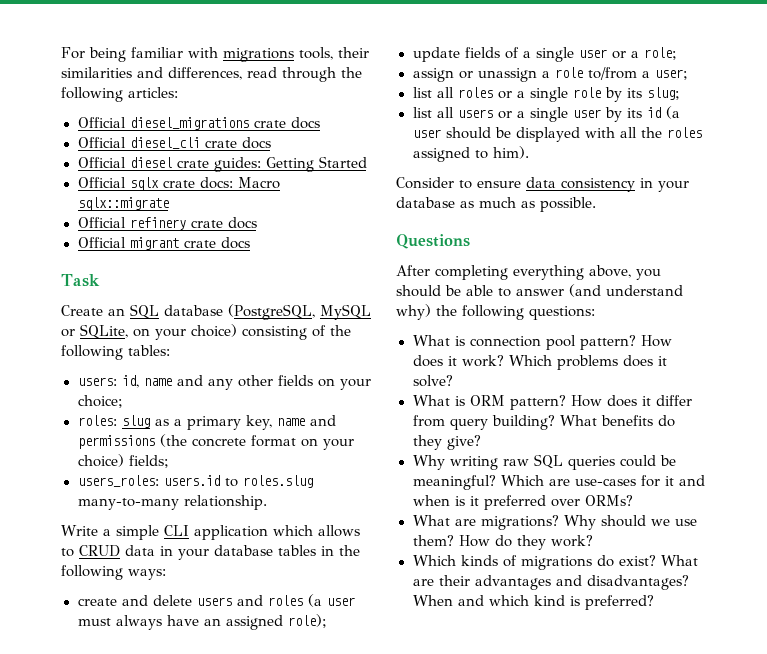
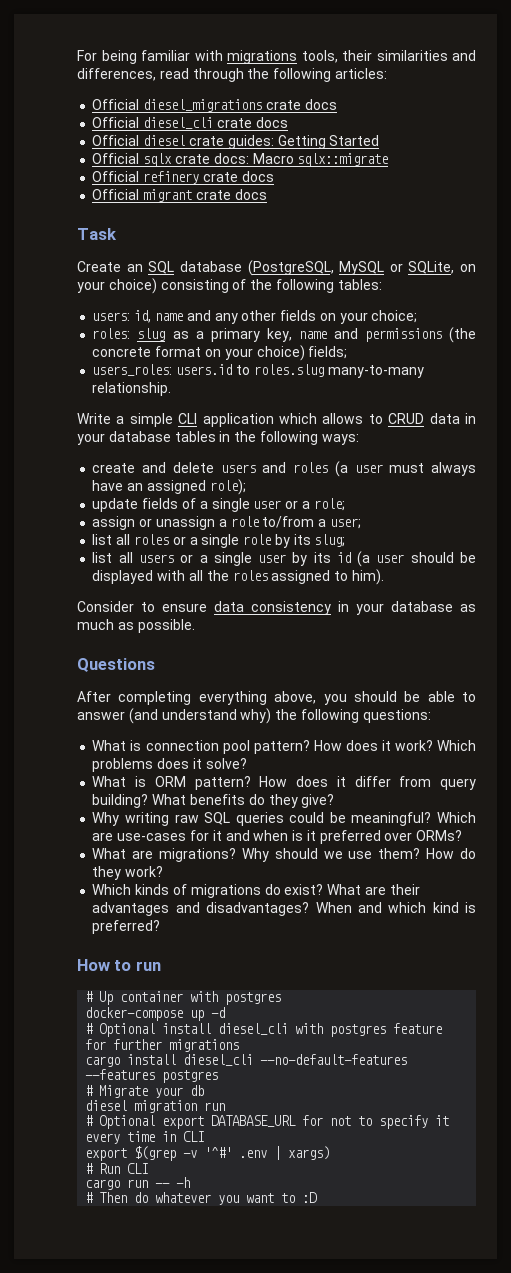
+ How to run
+ # Up container with postgres
+ docker-compose up -d
+ # Optional install diesel_cli with postgres feature for further migrations
+ cargo install diesel_cli --no-default-features --features postgres
+ # Migrate your db
+ diesel migration run
+ # Optional export DATABASE_URL for not to specify it every time in CLI
+ export $(grep -v '^#' .env | xargs)
+ # Run CLI
+ cargo run -- -h
+ # Then do whatever you want to :D

